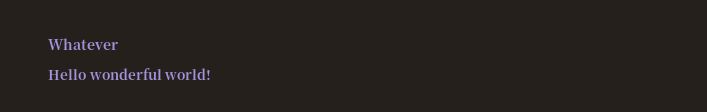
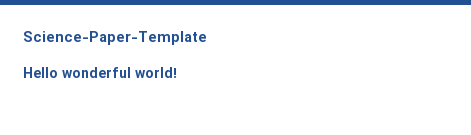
- Whatever
+ Science-Paper-Template

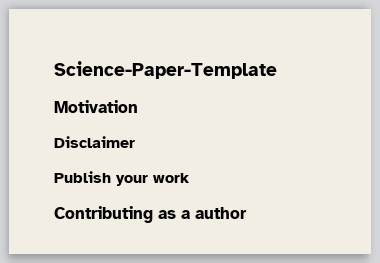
- Hello wonderful world!
+ Motivation
+ Disclaimer
+ Publish your work
+ Contributing as a author

